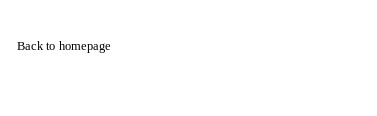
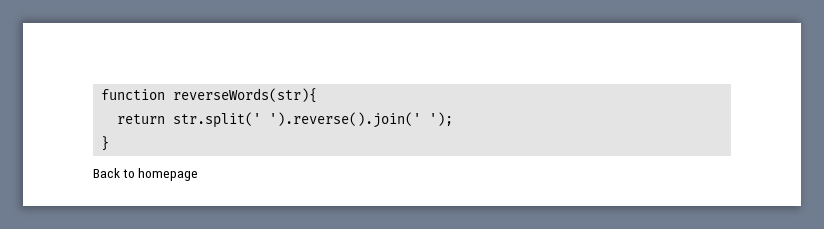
+ function reverseWords(str){
+ return str.split(' ').reverse().join(' ');
+ }

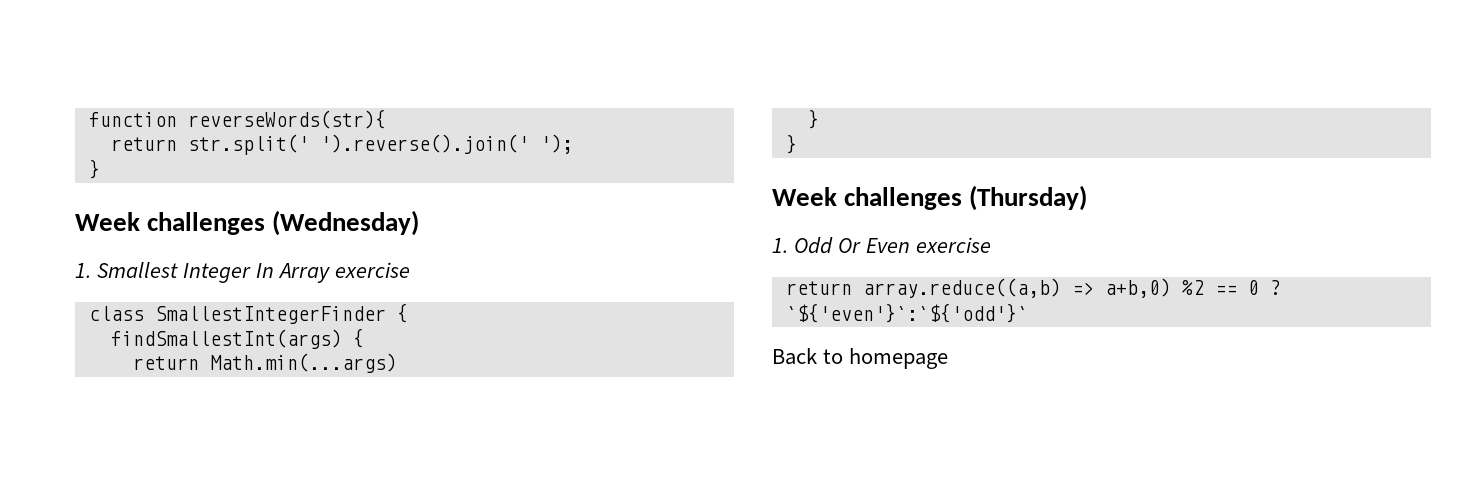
+ Week challenges (Wednesday)
+ 1. Smallest Integer In Array exercise
+ class SmallestIntegerFinder {
+ findSmallestInt(args) {
+ return Math.min(...args)
+ }
+ }
+ Week challenges (Thursday)
+ 1. Odd Or Even exercise
+ return array.reduce((a,b) => a+b,0) %2 == 0 ? `${'even'}`:`${'odd'}`

